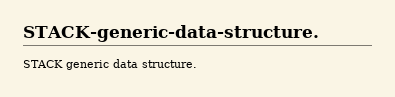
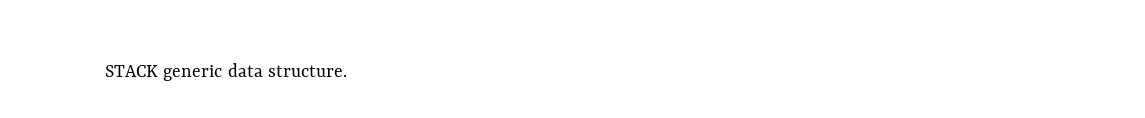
- STACK-generic-data-structure.

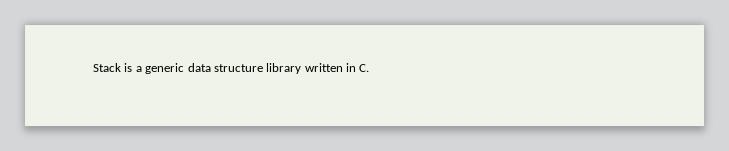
- STACK generic data structure.
+ Stack is a generic data structure library written in C.

